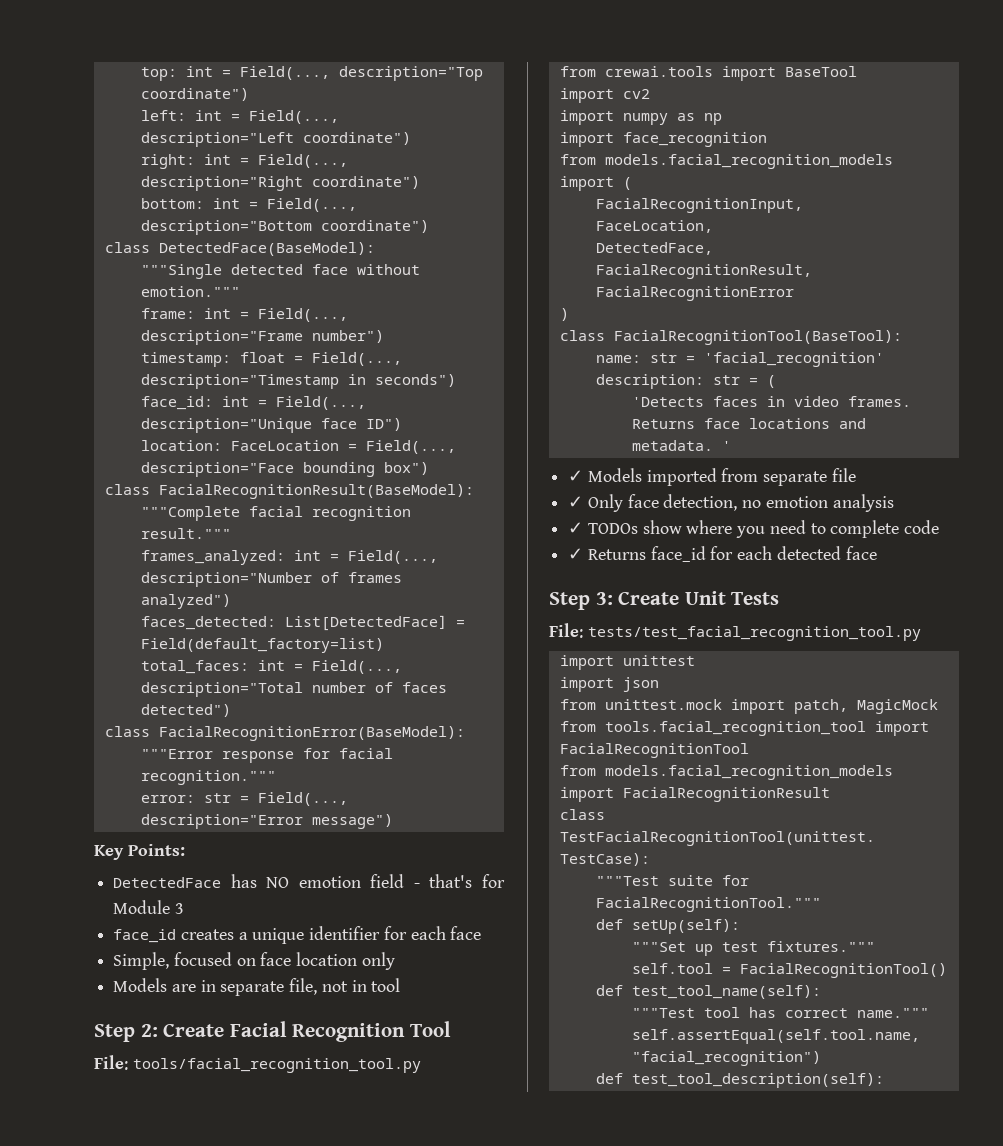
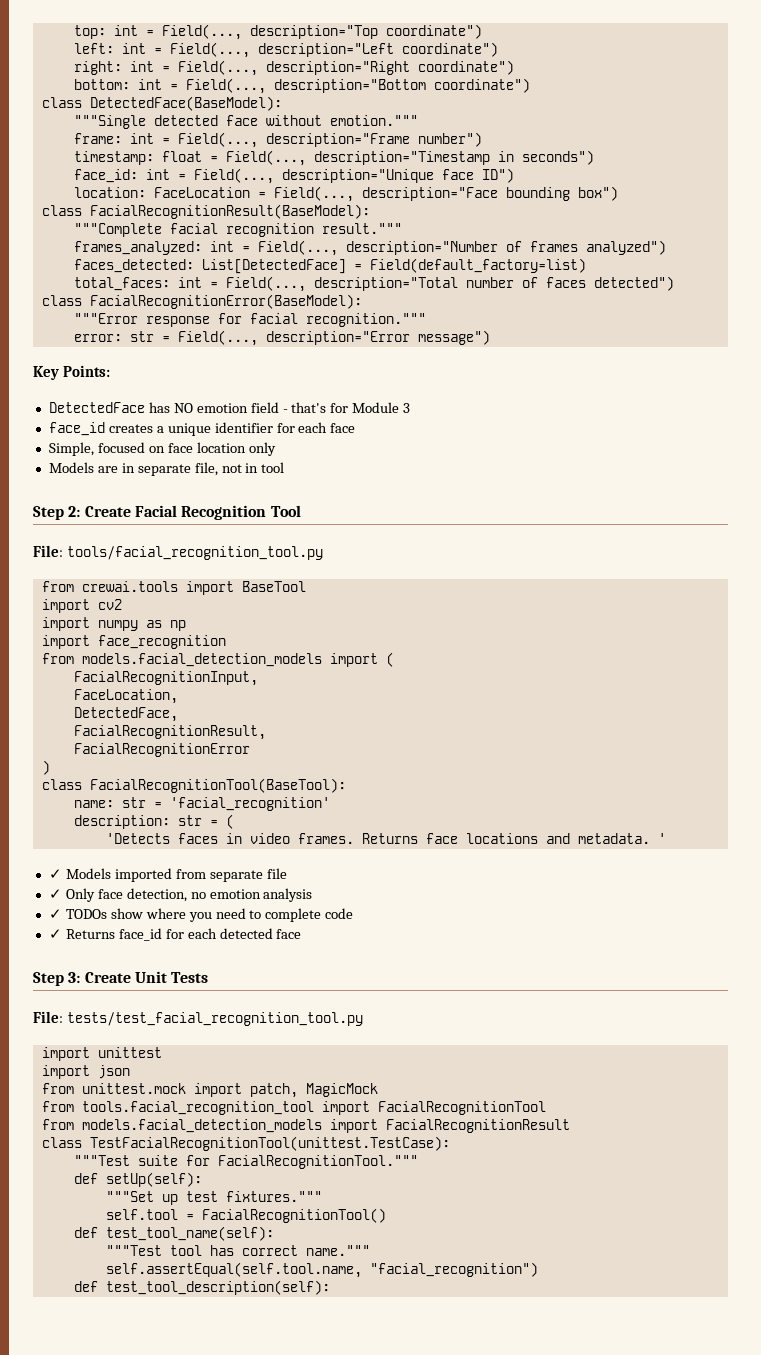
- from models.facial_recognition_models import (
+ from models.facial_detection_models import (
- from models.facial_recognition_models import FacialRecognitionResult
+ from models.facial_detection_models import FacialRecognitionResult

